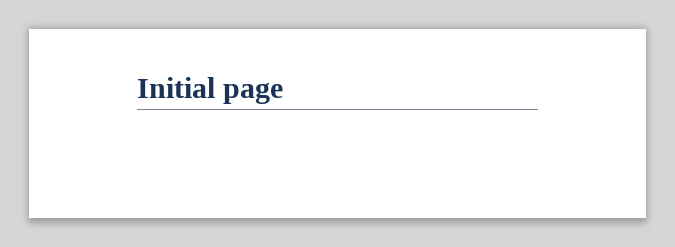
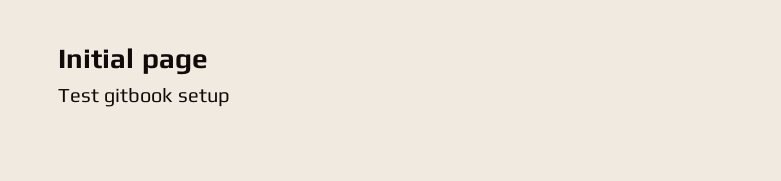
+ Test gitbook setup

